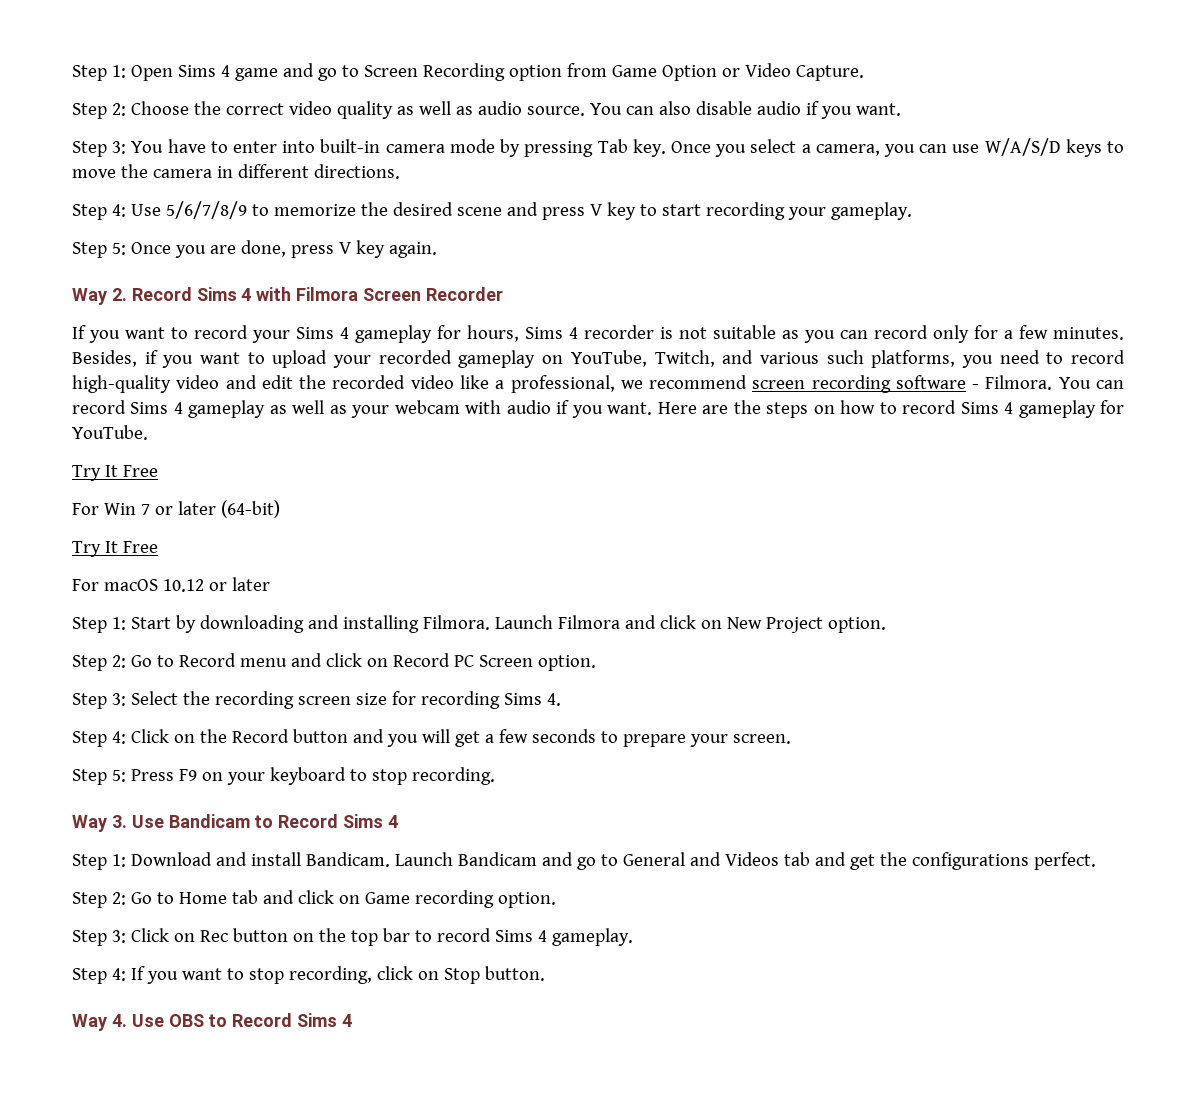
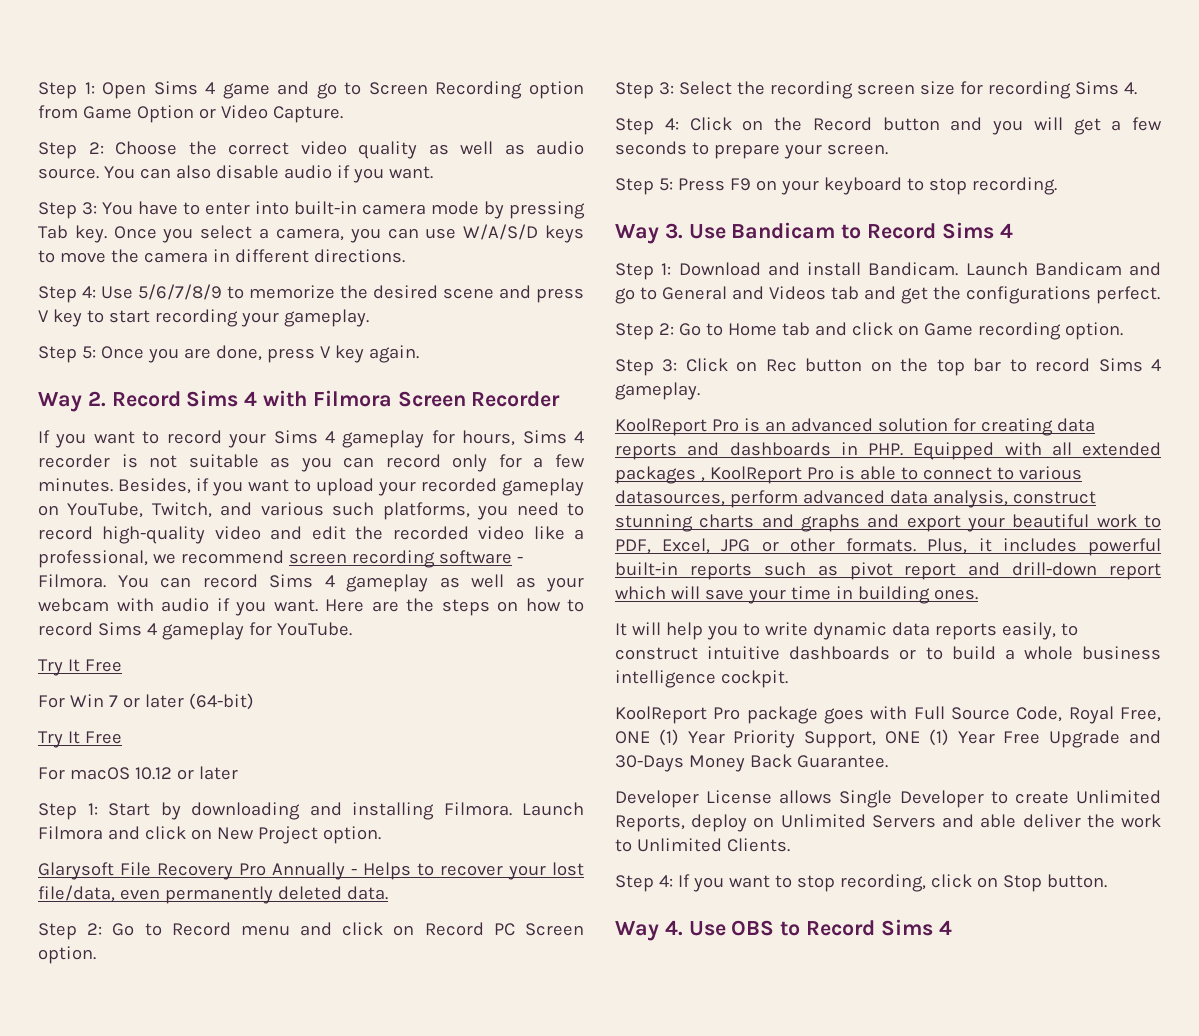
+ Glarysoft File Recovery Pro Annually - Helps to recover your lost file/data, even permanently deleted data.
+ KoolReport Pro is an advanced solution for creating data reports and dashboards in PHP. Equipped with all extended packages , KoolReport Pro is able to connect to various datasources, perform advanced data analysis, construct stunning charts and graphs and export your beautiful work to PDF, Excel, JPG or other formats. Plus, it includes powerful built-in reports such as pivot report and drill-down report which will save your time in building ones.
+ It will help you to write dynamic data reports easily, to construct intuitive dashboards or to build a whole business intelligence cockpit.
+ KoolReport Pro package goes with Full Source Code, Royal Free, ONE (1) Year Priority Support, ONE (1) Year Free Upgrade and 30-Days Money Back Guarantee.
+ Developer License allows Single Developer to create Unlimited Reports, deploy on Unlimited Servers and able deliver the work to Unlimited Clients.

